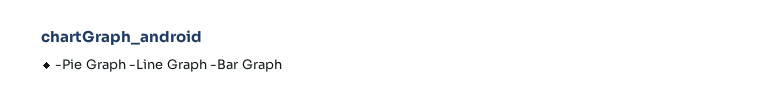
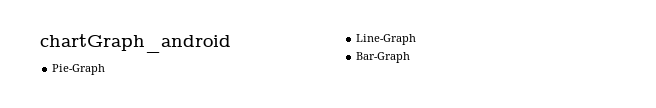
- -Pie Graph -Line Graph -Bar Graph
+ Pie-Graph
+ Line-Graph
+ Bar-Graph

